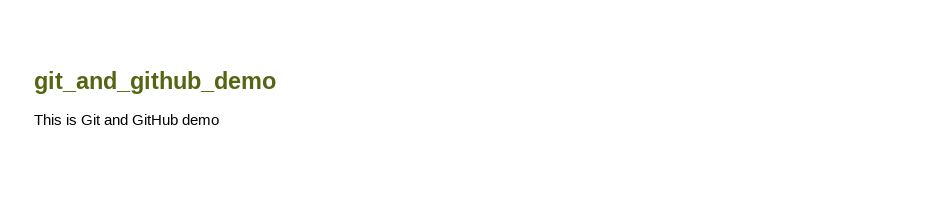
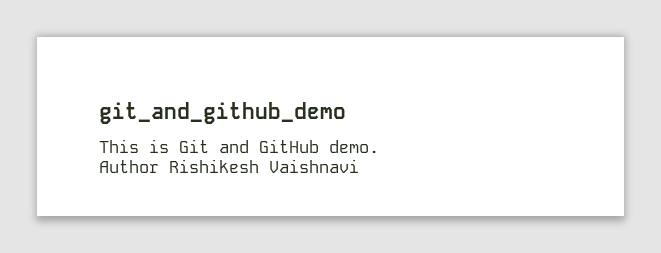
- This is Git and GitHub demo
+ This is Git and GitHub demo.
+ Author Rishikesh Vaishnavi

